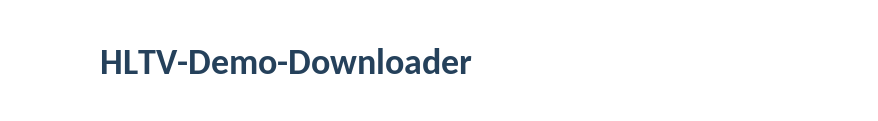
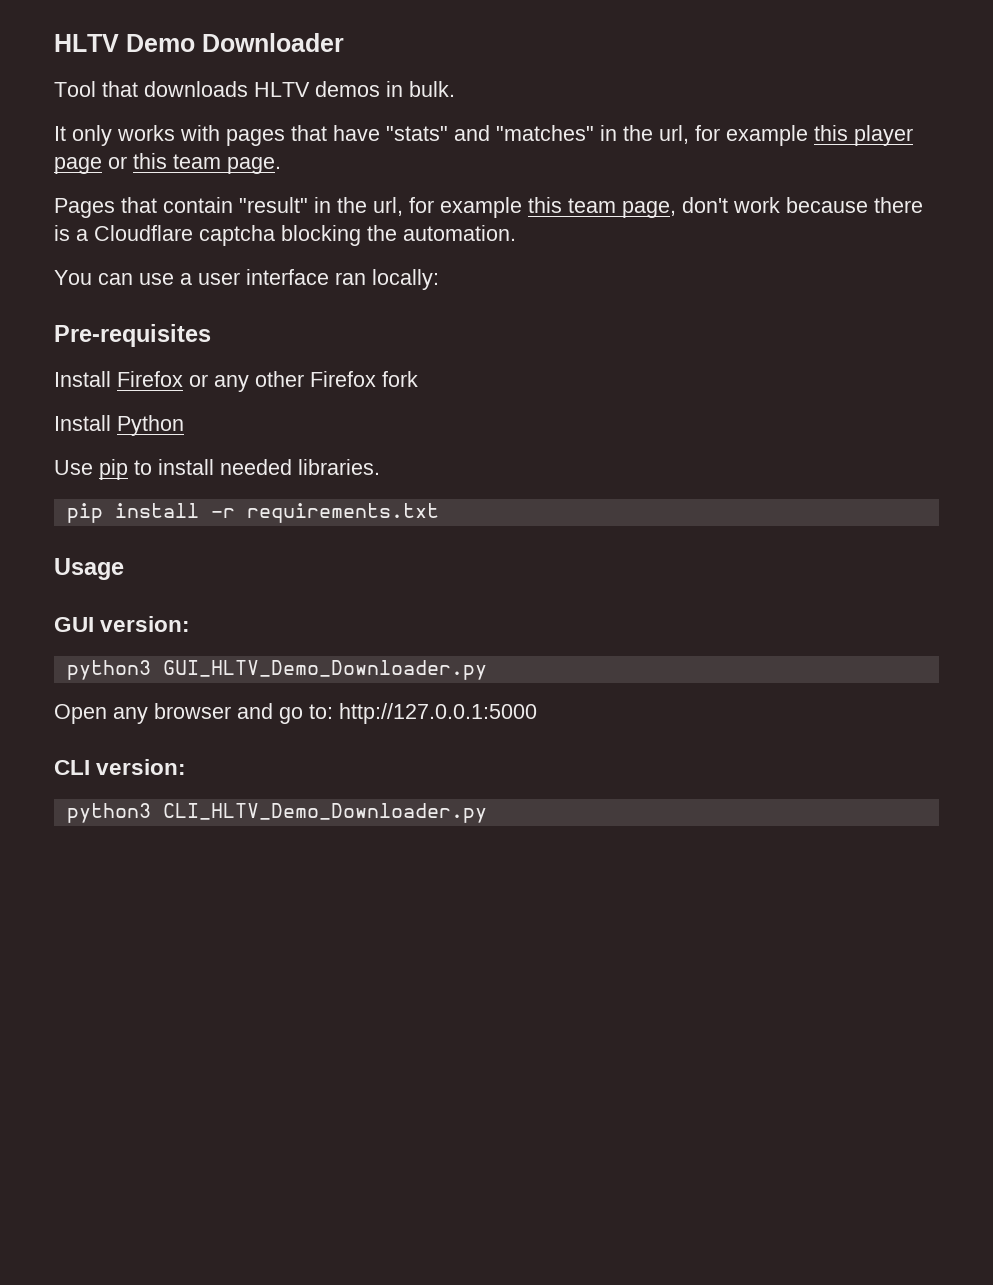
- HLTV-Demo-Downloader
+ HLTV Demo Downloader
+ Tool that downloads HLTV demos in bulk.
+ It only works with pages that have "stats" and "matches" in the url, for example this player page or this team page.
+ Pages that contain "result" in the url, for example this team page, don't work because there is a Cloudflare captcha blocking the automation.
+ You can use a user interface ran locally:
+ Pre-requisites
+ Install Firefox or any other Firefox fork
+ Install Python
+ Use pip to install needed libraries.
+ pip install -r requirements.txt
+ Usage
+ GUI version:
+ python3 GUI_HLTV_Demo_Downloader.py
+ Open any browser and go to: http://127.0.0.1:5000
+ CLI version:
+ python3 CLI_HLTV_Demo_Downloader.py

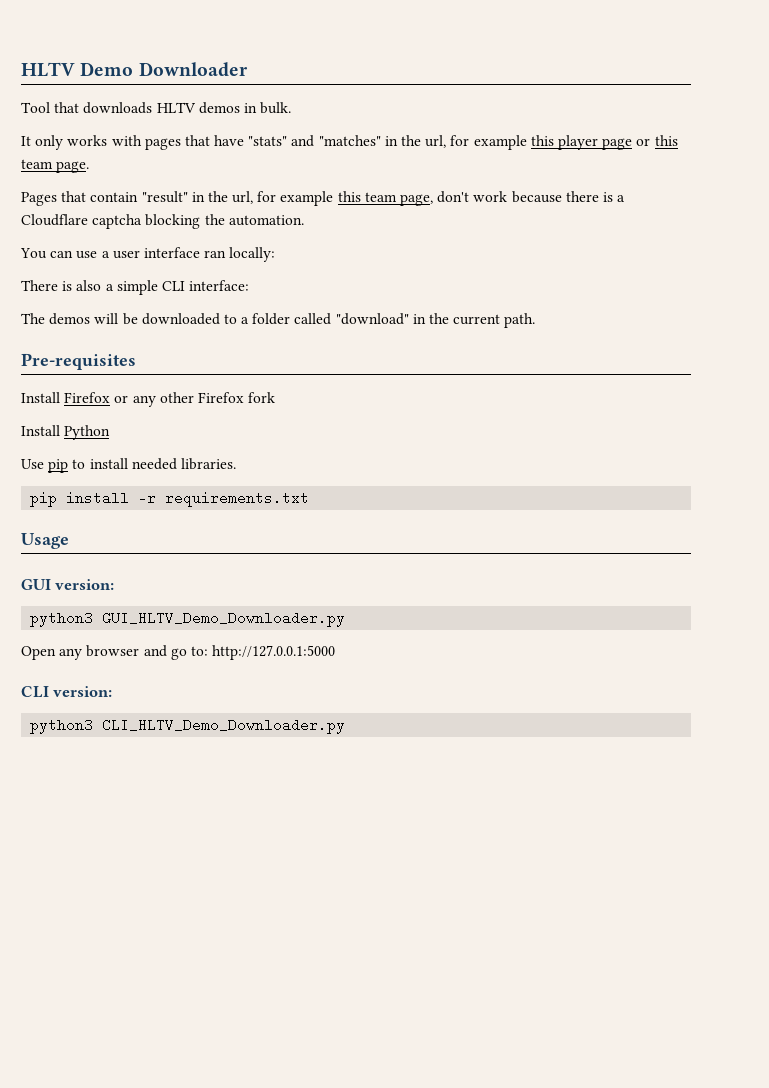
+ There is also a simple CLI interface:
+ The demos will be downloaded to a folder called "download" in the current path.

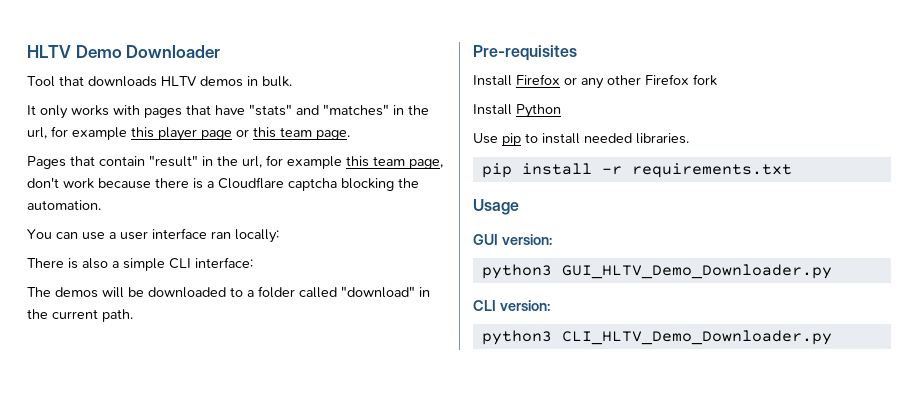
- Open any browser and go to: http://127.0.0.1:5000

